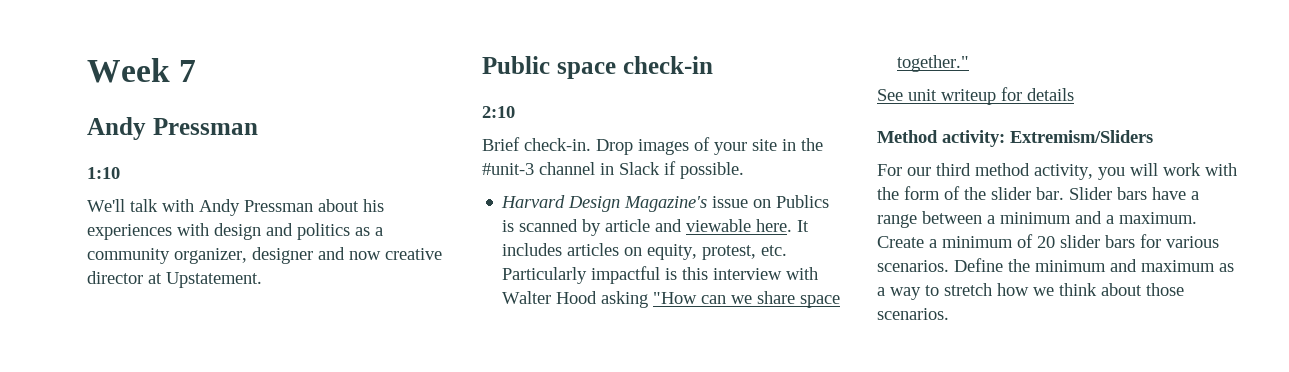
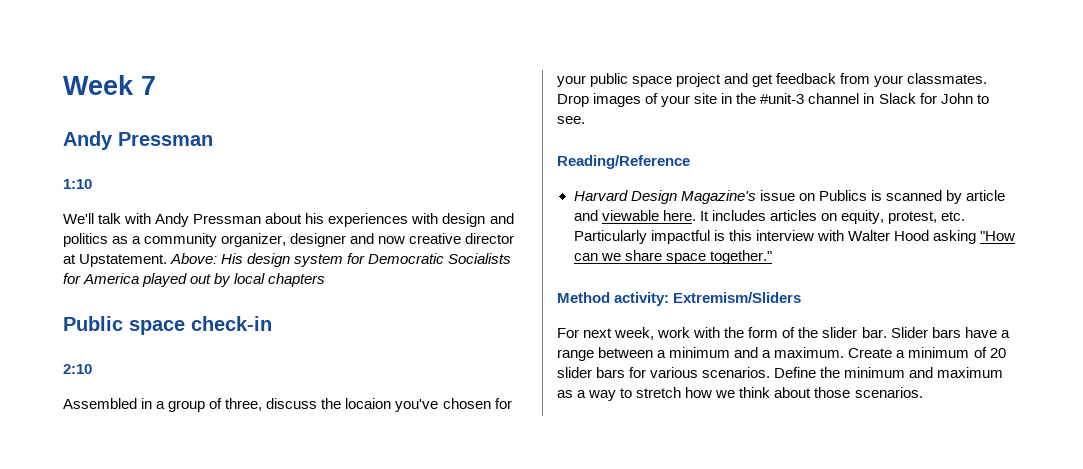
- We'll talk with Andy Pressman about his experiences with design and politics as a community organizer, designer and now creative director at Upstatement.
+ We'll talk with Andy Pressman about his experiences with design and politics as a community organizer, designer and now creative director at Upstatement. Above: His design system for Democratic Socialists for America played out by local chapters
  Public space check-in
  2:10
- Brief check-in.
+ Assembled in a group of three, discuss the locaion you've chosen for your public space project and get feedback from your classmates.
- Drop images of your site in the #unit-3 channel in Slack if possible.
+ Drop images of your site in the #unit-3 channel in Slack for John to see.
+ Reading/Reference
- See unit writeup for details
- For our third method activity, you will work with the form of the slider bar.
+ For next week, work with the form of the slider bar.

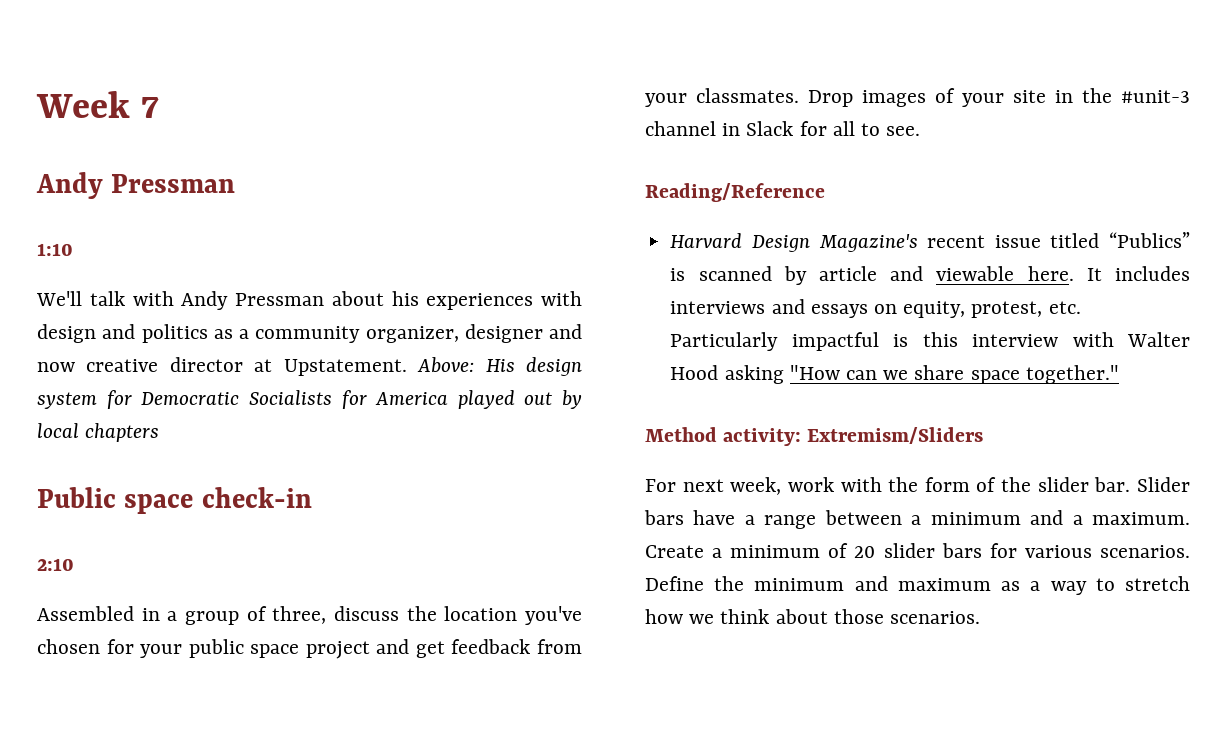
- Assembled in a group of three, discuss the locaion you've chosen for your public space project and get feedback from your classmates.
+ Assembled in a group of three, discuss the location you've chosen for your public space project and get feedback from your classmates.
- Drop images of your site in the #unit-3 channel in Slack for John to see.
+ Drop images of your site in the #unit-3 channel in Slack for all to see.
- Harvard Design Magazine's issue on Publics is scanned by article and viewable here.
+ Harvard Design Magazine's recent issue titled “Publics” is scanned by article and viewable here.
- It includes articles on equity, protest, etc. Particularly impactful is this interview with Walter Hood asking "How can we share space together."
+ It includes interviews and essays on equity, protest, etc. Particularly impactful is this interview with Walter Hood asking "How can we share space together."

